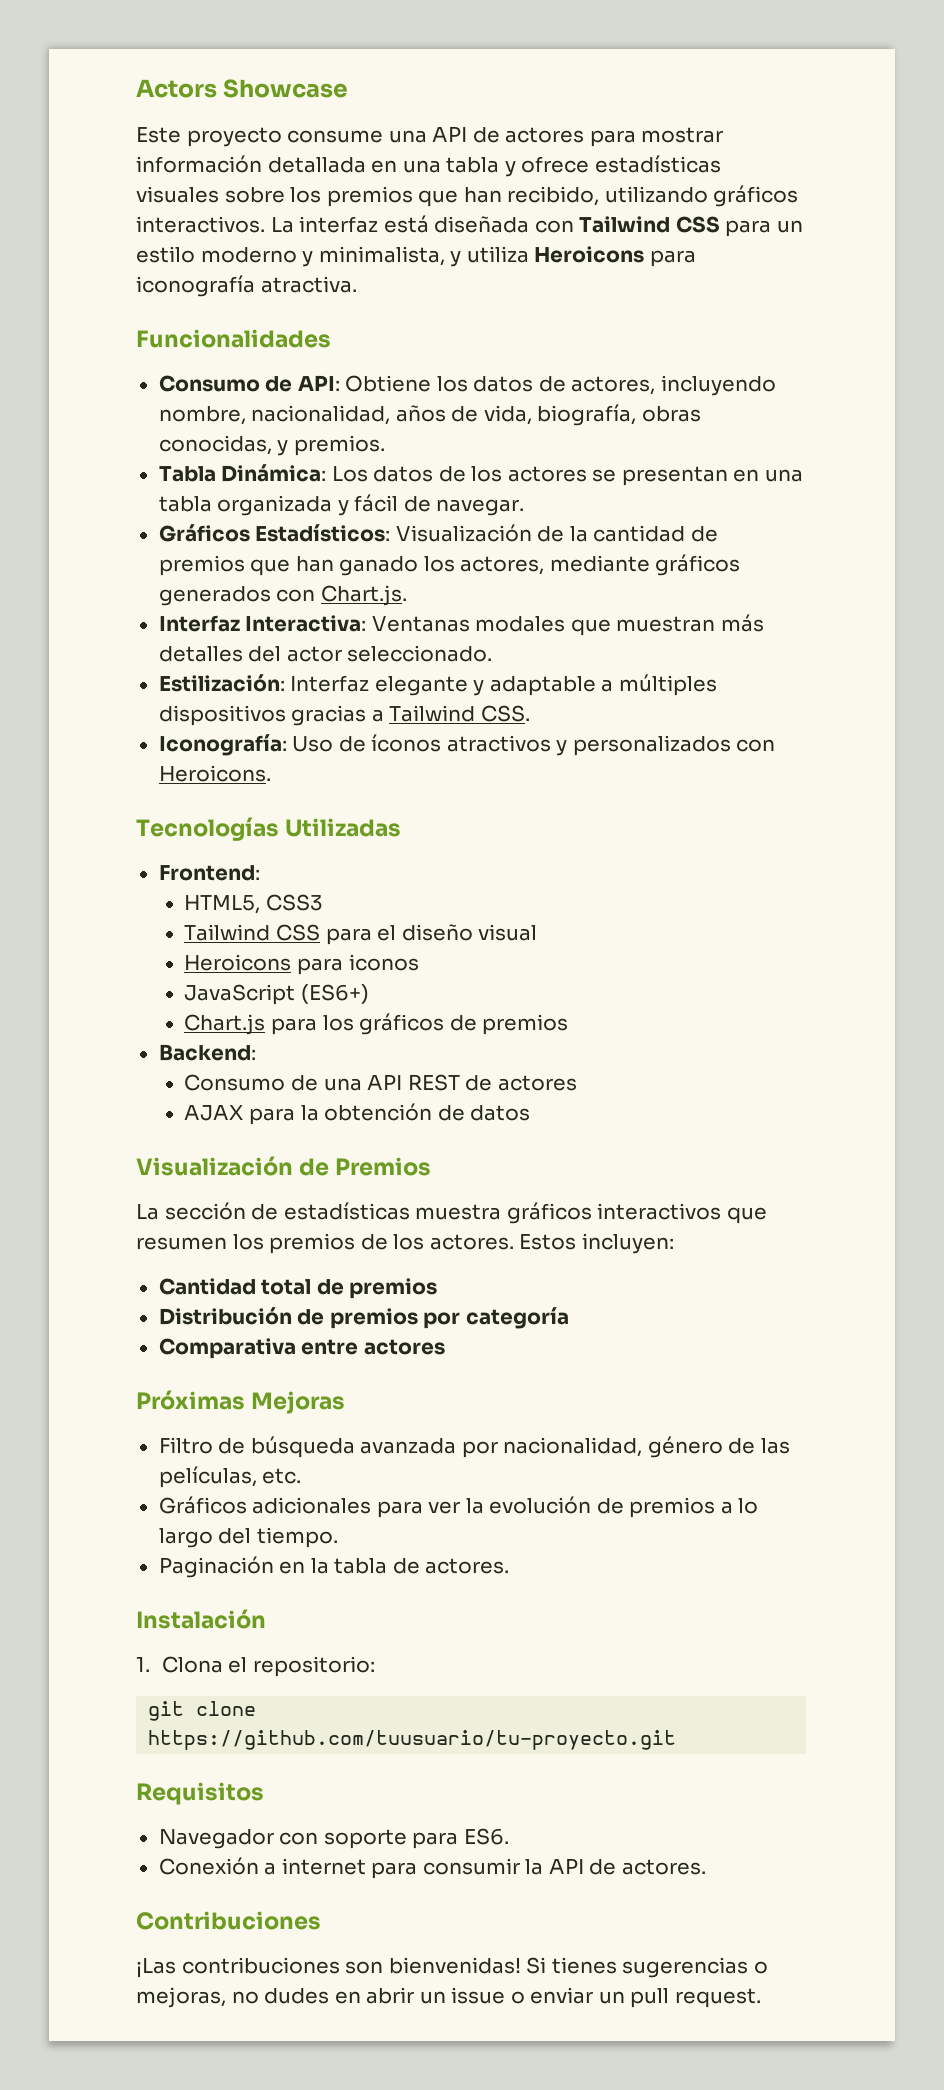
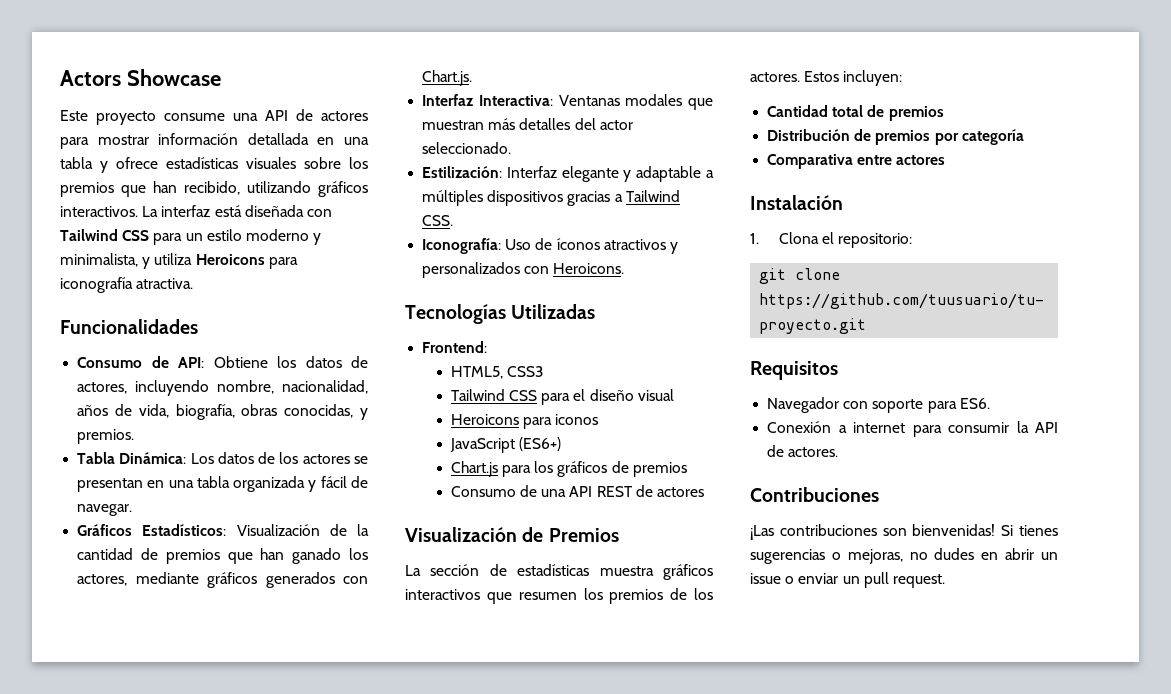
- Backend:
- AJAX para la obtención de datos
- Próximas Mejoras
- Filtro de búsqueda avanzada por nacionalidad, género de las películas, etc.
- Gráficos adicionales para ver la evolución de premios a lo largo del tiempo.
- Paginación en la tabla de actores.

